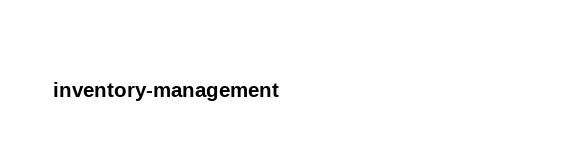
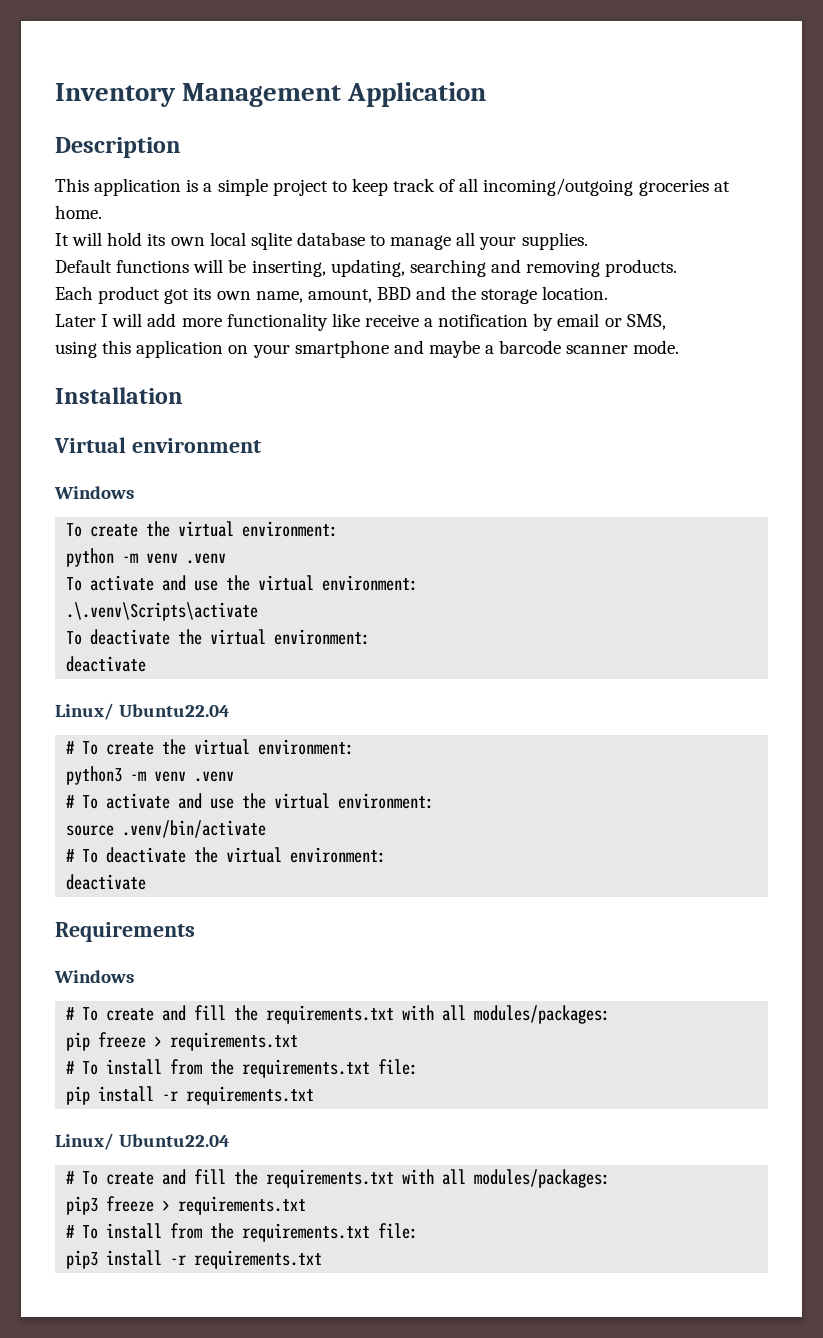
- inventory-management
+ Inventory Management Application
+ Description
+ This application is a simple project to keep track of all incoming/outgoing groceries at home.
+ It will hold its own local sqlite database to manage all your supplies.
+ Default functions will be inserting, updating, searching and removing products.
+ Each product got its own name, amount, BBD and the storage location.
+ Later I will add more functionality like receive a notification by email or SMS,
+ using this application on your smartphone and maybe a barcode scanner mode.
+ Installation
+ Virtual environment
+ Windows
+ To create the virtual environment:
+ python -m venv .venv
+ To activate and use the virtual environment:
+ .\.venv\Scripts\activate
+ To deactivate the virtual environment:
+ deactivate
+ Linux/ Ubuntu22.04
+ # To create the virtual environment:
+ python3 -m venv .venv
+ # To activate and use the virtual environment:
+ source .venv/bin/activate
+ # To deactivate the virtual environment:
+ deactivate
+ Requirements
+ Windows
+ # To create and fill the requirements.txt with all modules/packages:
+ pip freeze > requirements.txt
+ # To install from the requirements.txt file:
+ pip install -r requirements.txt
+ Linux/ Ubuntu22.04
+ # To create and fill the requirements.txt with all modules/packages:
+ pip3 freeze > requirements.txt
+ # To install from the requirements.txt file:
+ pip3 install -r requirements.txt

